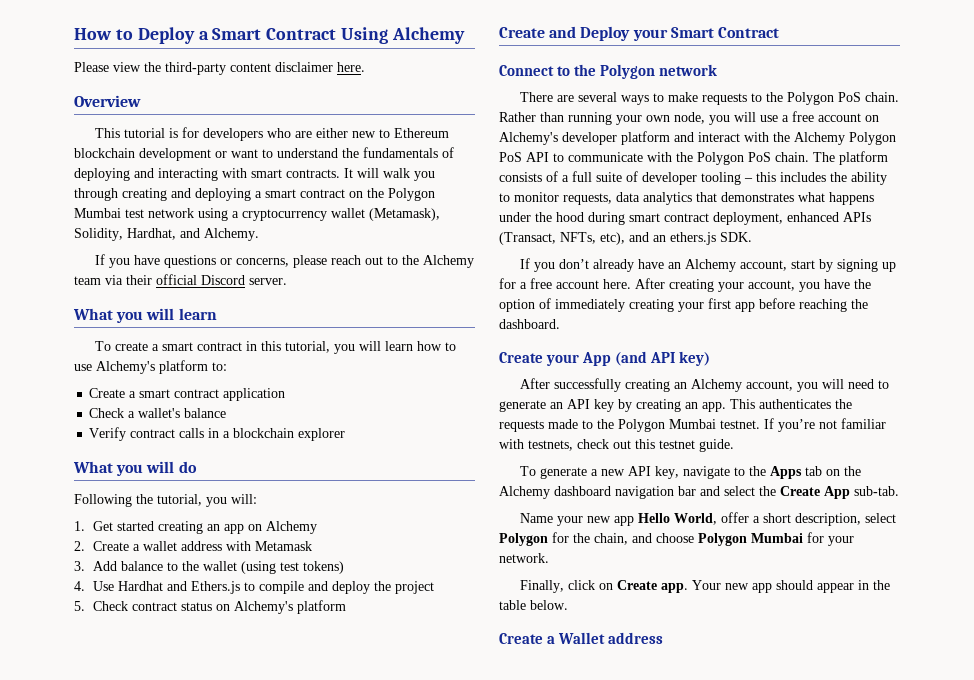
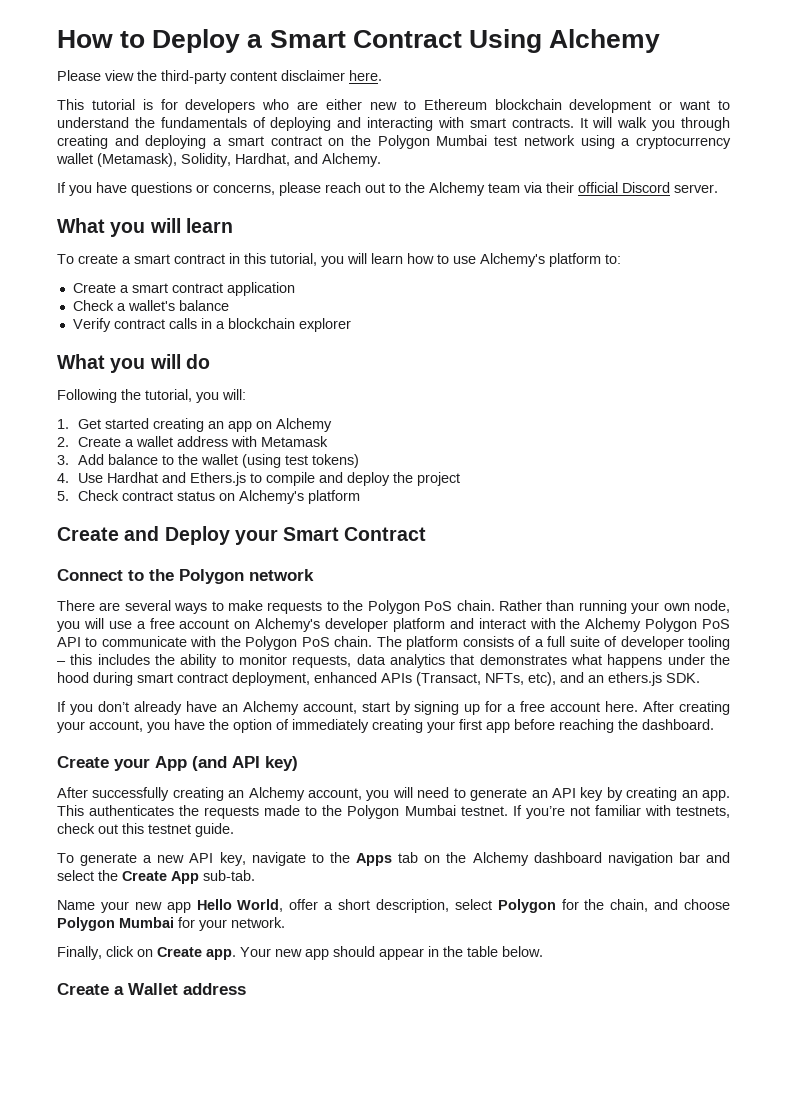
- Overview

